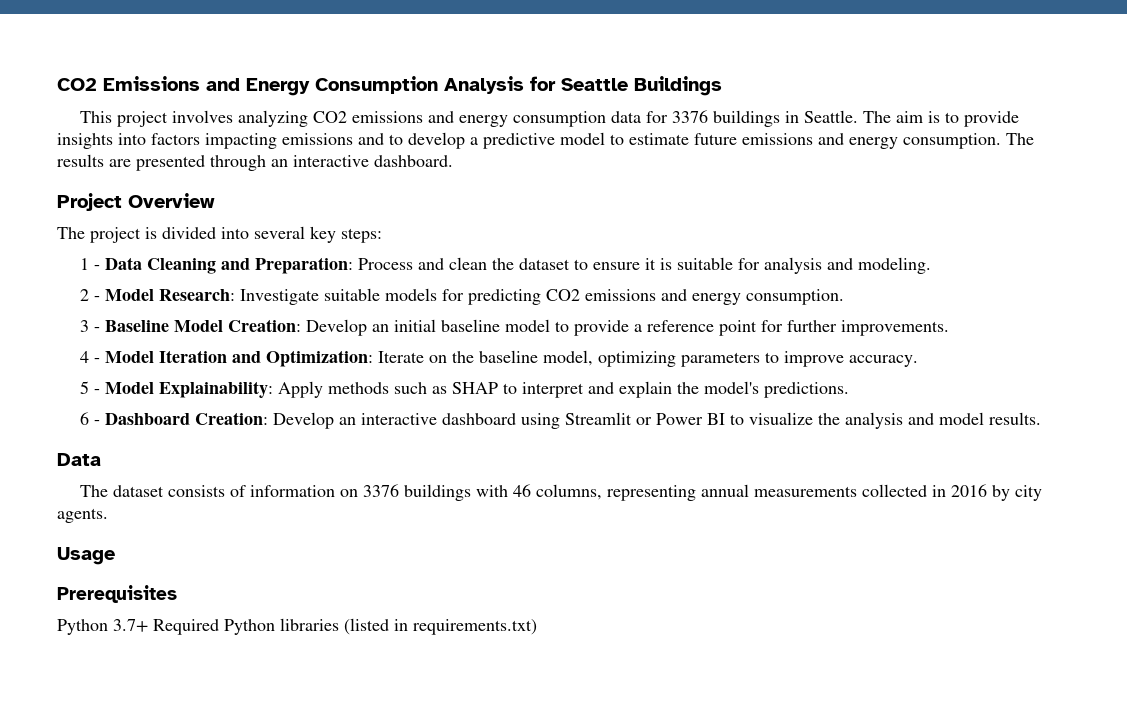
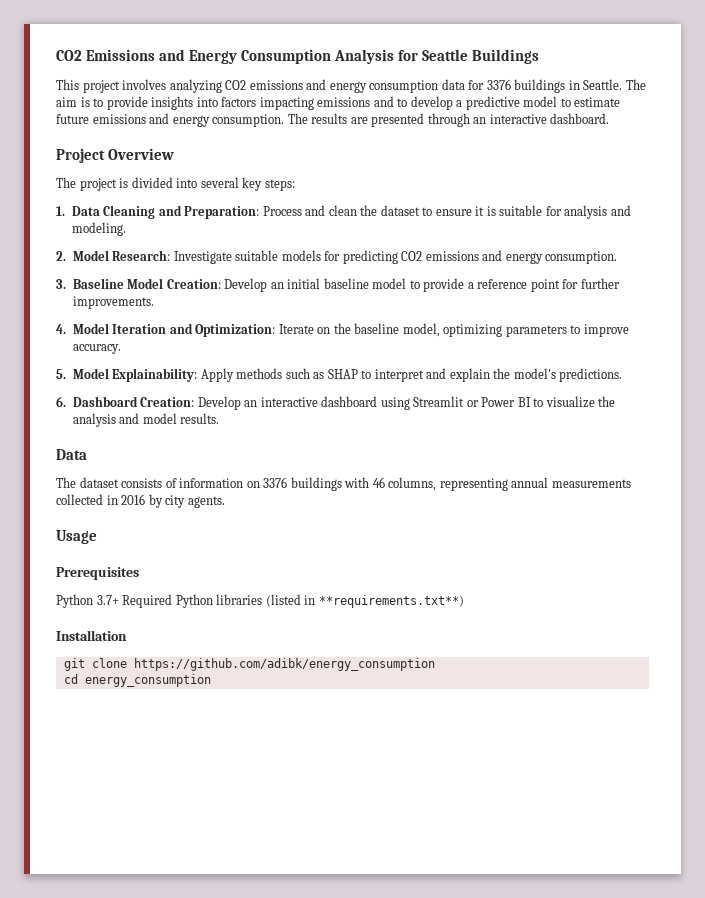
- 1 - Data Cleaning and Preparation: Process and clean the dataset to ensure it is suitable for analysis and modeling.
+ 1. Data Cleaning and Preparation: Process and clean the dataset to ensure it is suitable for analysis and modeling.
- 2 - Model Research: Investigate suitable models for predicting CO2 emissions and energy consumption.
+ 2. Model Research: Investigate suitable models for predicting CO2 emissions and energy consumption.
- 3 - Baseline Model Creation: Develop an initial baseline model to provide a reference point for further improvements.
+ 3. Baseline Model Creation: Develop an initial baseline model to provide a reference point for further improvements.
- 4 - Model Iteration and Optimization: Iterate on the baseline model, optimizing parameters to improve accuracy.
+ 4. Model Iteration and Optimization: Iterate on the baseline model, optimizing parameters to improve accuracy.
- 5 - Model Explainability: Apply methods such as SHAP to interpret and explain the model's predictions.
+ 5. Model Explainability: Apply methods such as SHAP to interpret and explain the model's predictions.
- 6 - Dashboard Creation: Develop an interactive dashboard using Streamlit or Power BI to visualize the analysis and model results.
+ 6. Dashboard Creation: Develop an interactive dashboard using Streamlit or Power BI to visualize the analysis and model results.
- Python 3.7+ Required Python libraries (listed in requirements.txt)
+ Python 3.7+ Required Python libraries (listed in **requirements.txt**)
+ Installation
+ git clone https://github.com/adibk/energy_consumption
+ cd energy_consumption

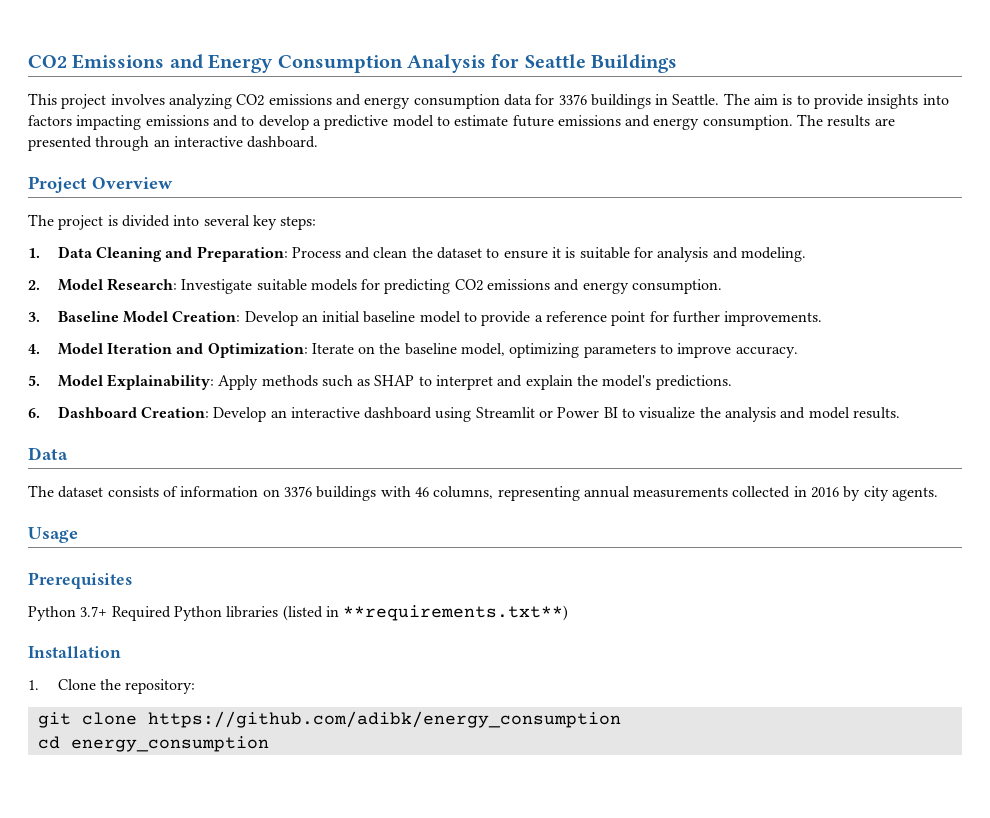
+ 1. Clone the repository:

